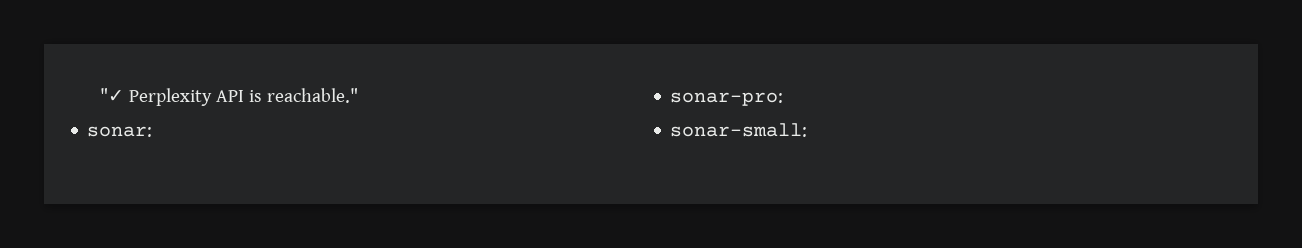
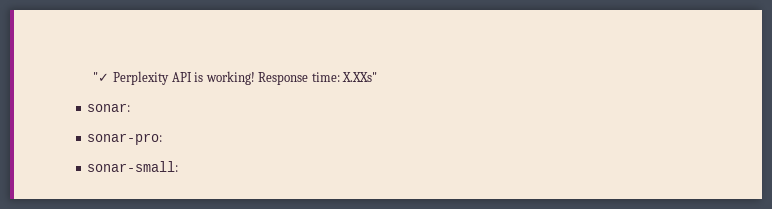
- "✓ Perplexity API is reachable."
+ "✓ Perplexity API is working! Response time: X.XXs"

